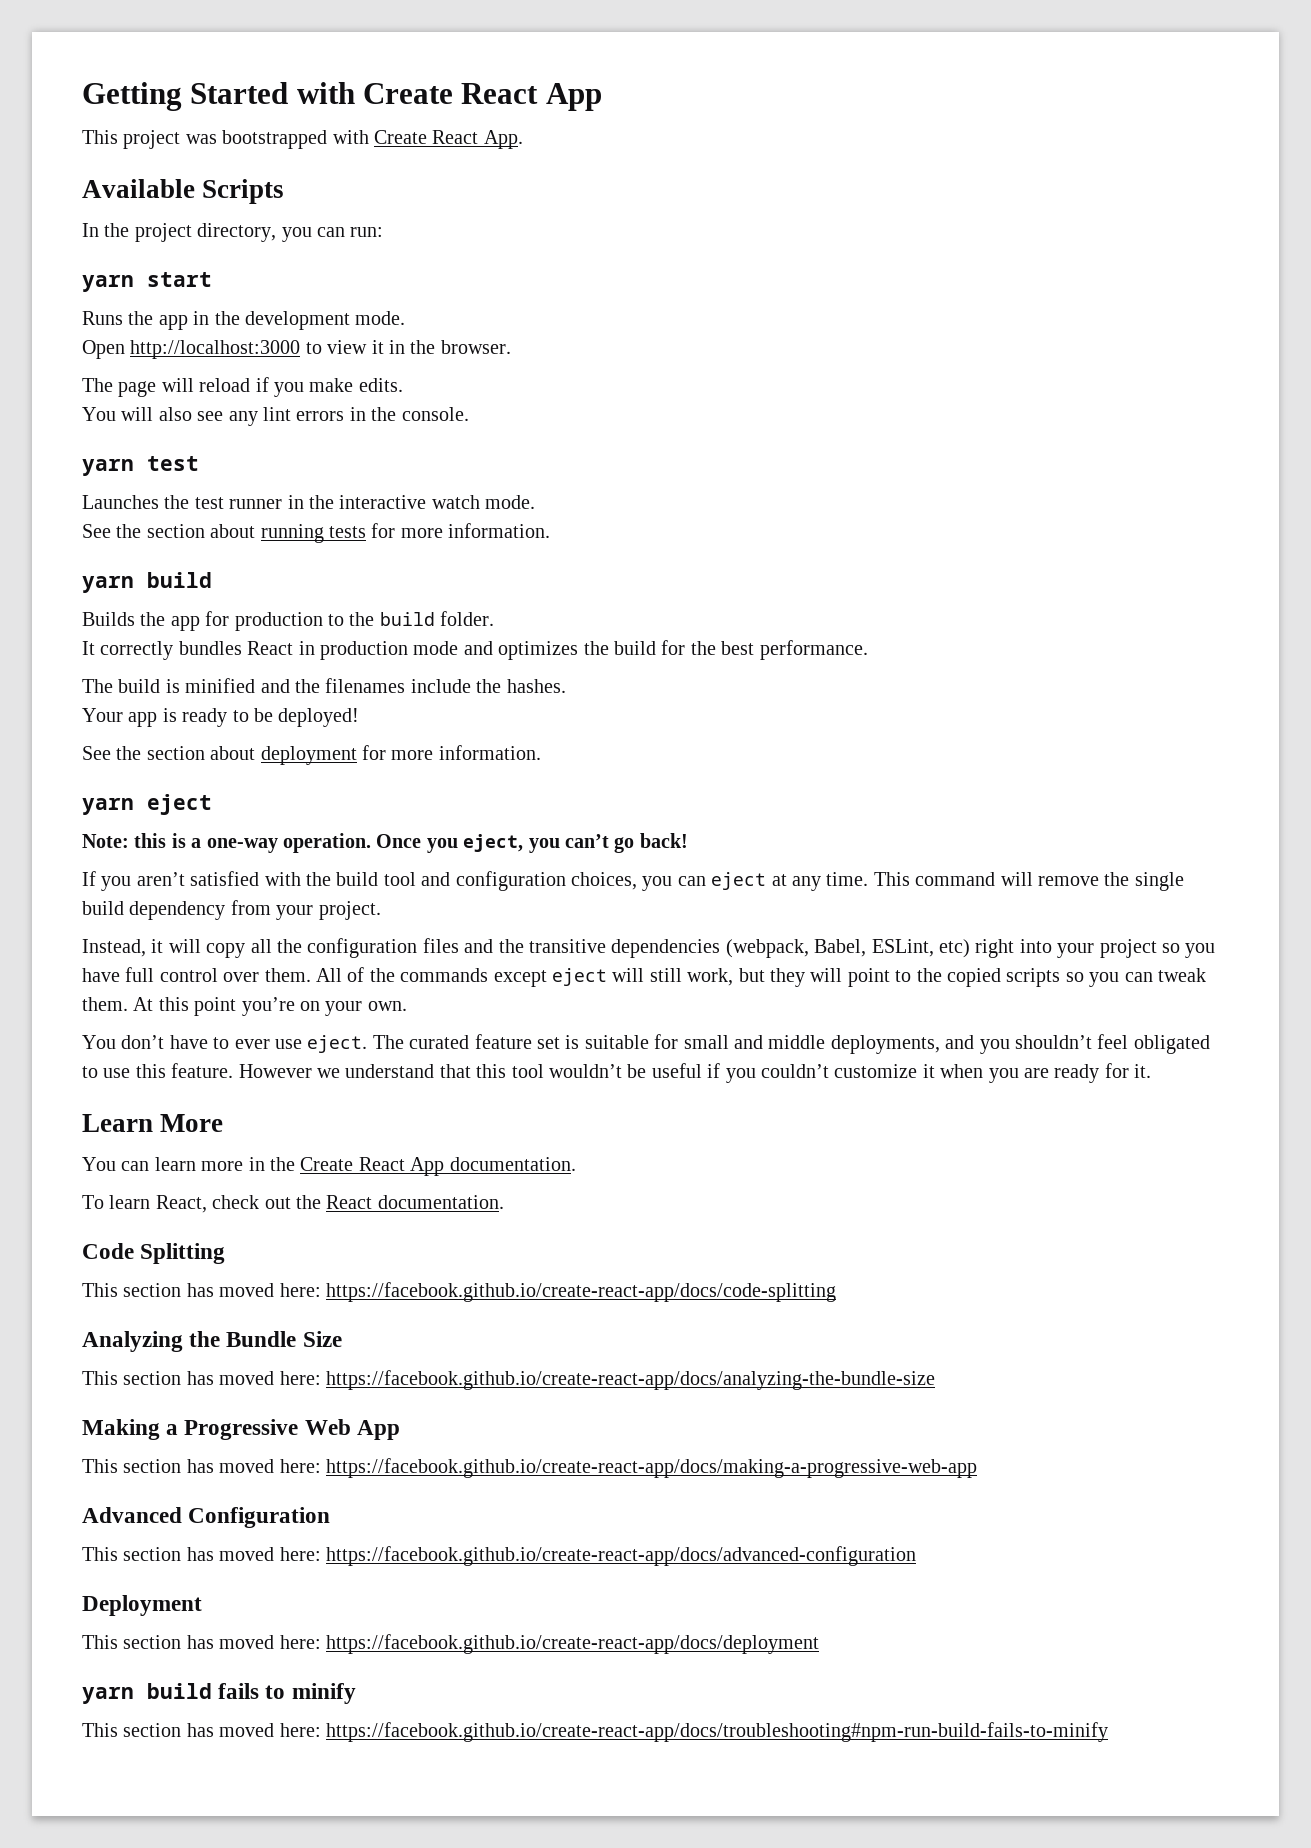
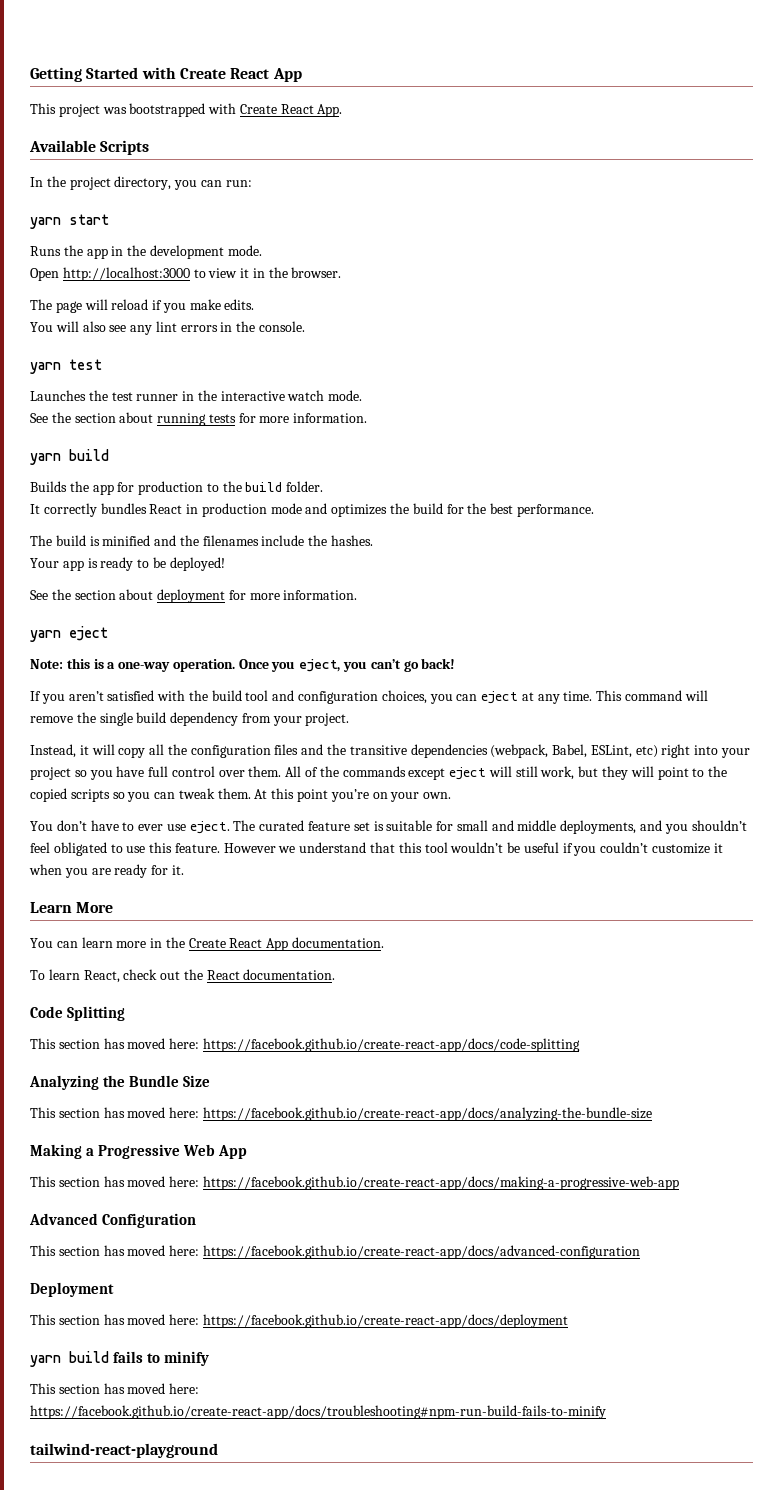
+ tailwind-react-playground

